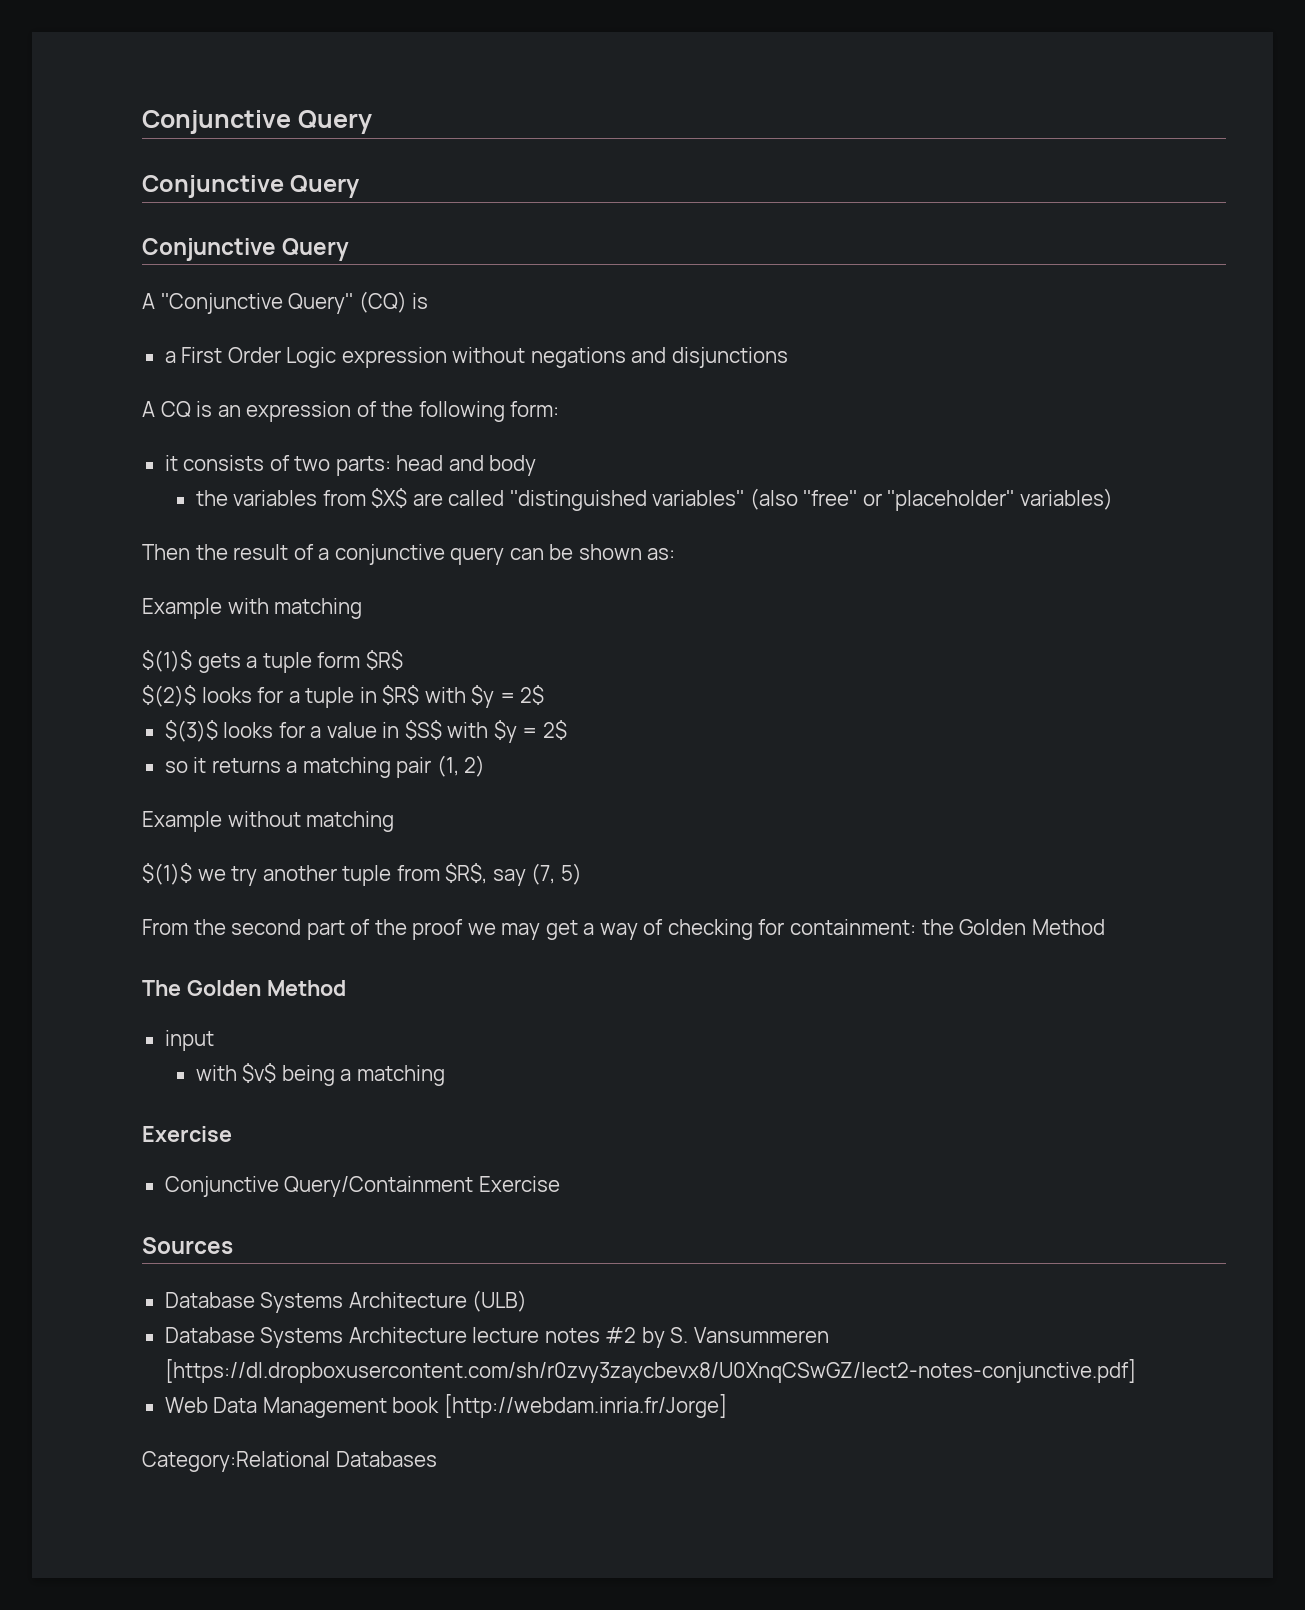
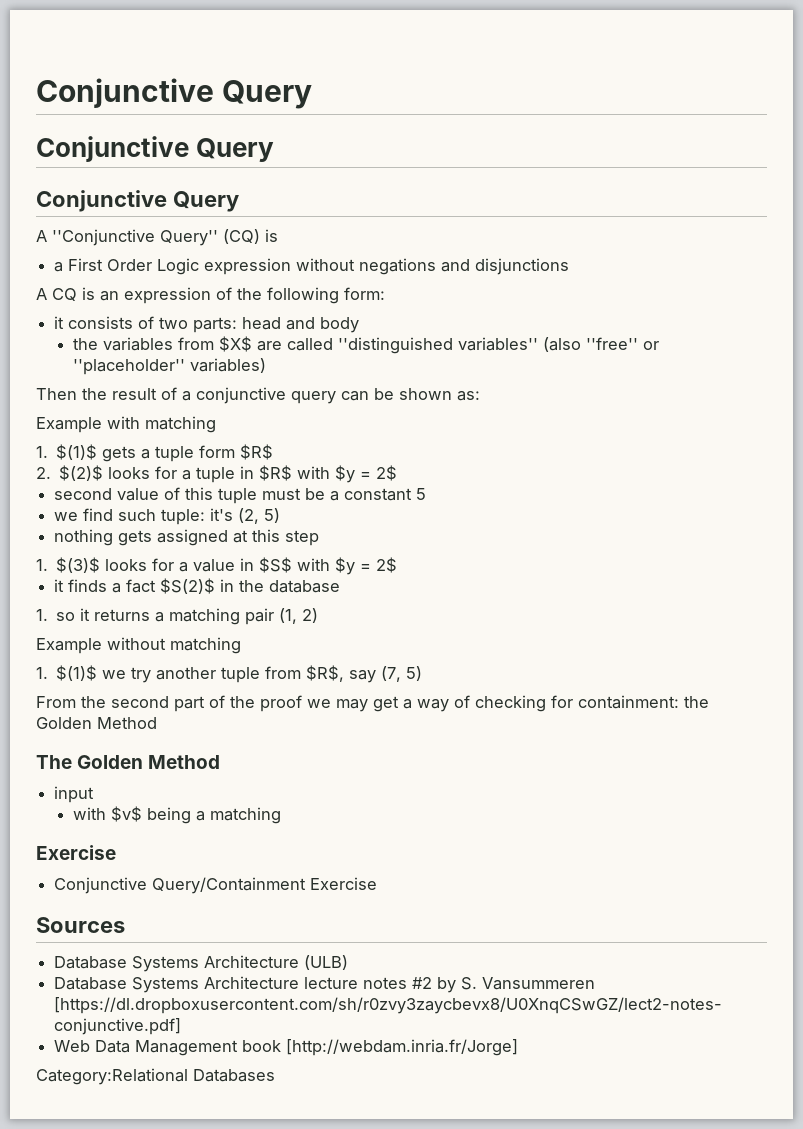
- $(1)$ gets a tuple form $R$
+ 1. $(1)$ gets a tuple form $R$
- $(2)$ looks for a tuple in $R$ with $y = 2$
+ 2. $(2)$ looks for a tuple in $R$ with $y = 2$
- $(3)$ looks for a value in $S$ with $y = 2$
+ second value of this tuple must be a constant 5
+ we find such tuple: it's (2, 5)
+ nothing gets assigned at this step
+ 1. $(3)$ looks for a value in $S$ with $y = 2$
- so it returns a matching pair (1, 2)
+ it finds a fact $S(2)$ in the database
+ 1. so it returns a matching pair (1, 2)
- $(1)$ we try another tuple from $R$, say (7, 5)
+ 1. $(1)$ we try another tuple from $R$, say (7, 5)

